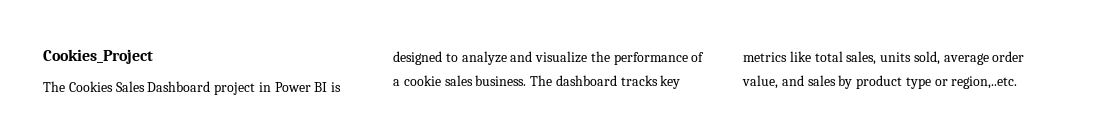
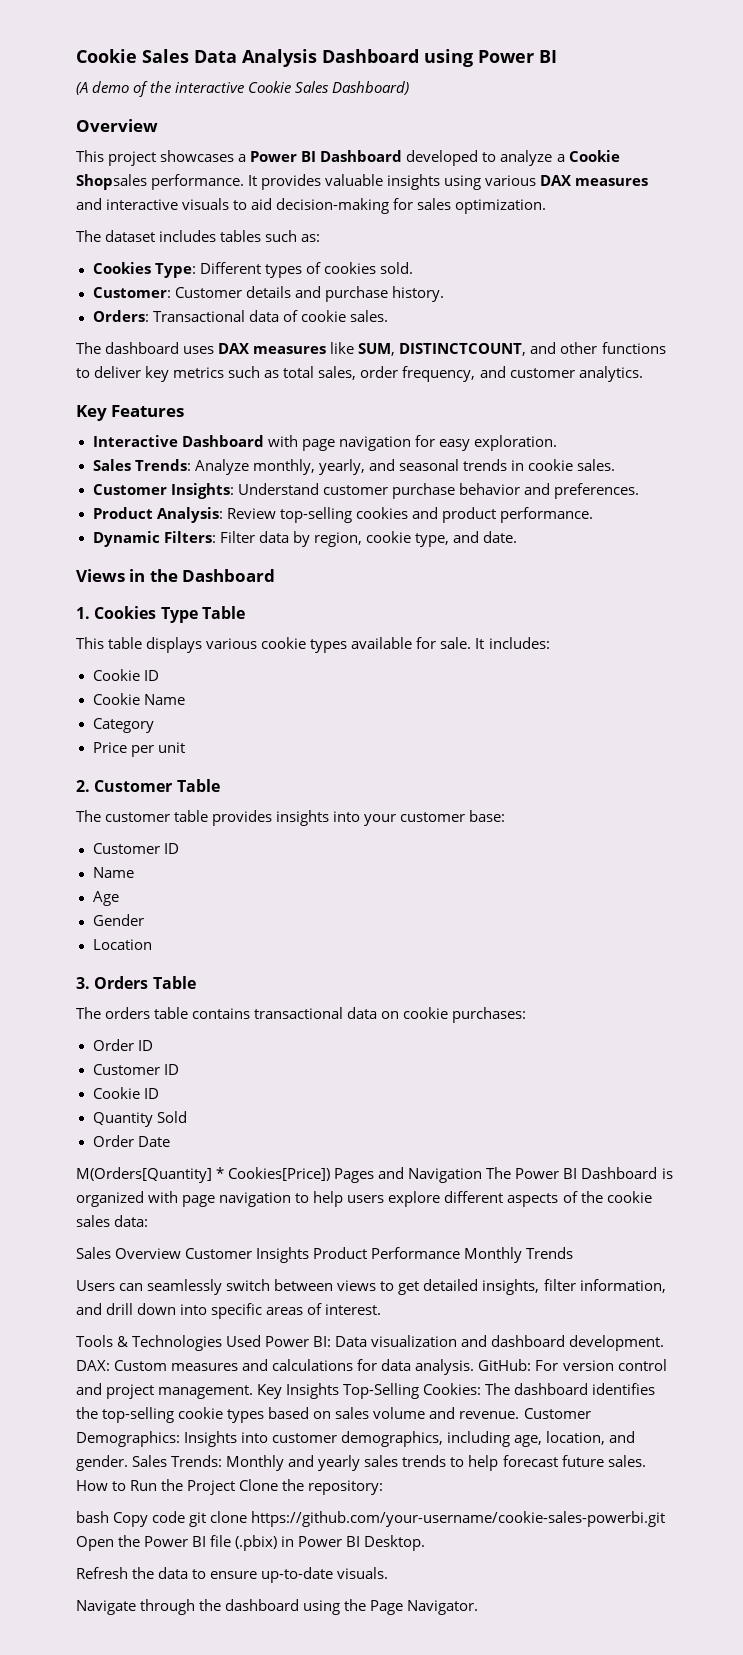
- Cookies_Project
- The Cookies Sales Dashboard project in Power BI is designed to analyze and visualize the performance of a cookie sales business. The dashboard tracks key metrics like total sales, units sold, average order value, and sales by product type or region,..etc.
+ Cookie Sales Data Analysis Dashboard using Power BI
+ (A demo of the interactive Cookie Sales Dashboard)
+ Overview
+ This project showcases a Power BI Dashboard developed to analyze a Cookie Shopsales performance. It provides valuable insights using various DAX measures and interactive visuals to aid decision-making for sales optimization.
+ The dataset includes tables such as:
+ Cookies Type: Different types of cookies sold.
+ Customer: Customer details and purchase history.
+ Orders: Transactional data of cookie sales.
+ The dashboard uses DAX measures like SUM, DISTINCTCOUNT, and other functions to deliver key metrics such as total sales, order frequency, and customer analytics.
+ Key Features
+ Interactive Dashboard with page navigation for easy exploration.
+ Sales Trends: Analyze monthly, yearly, and seasonal trends in cookie sales.
+ Customer Insights: Understand customer purchase behavior and preferences.
+ Product Analysis: Review top-selling cookies and product performance.
+ Dynamic Filters: Filter data by region, cookie type, and date.
+ Views in the Dashboard
+ 1. Cookies Type Table
+ This table displays various cookie types available for sale. It includes:
+ Cookie ID
+ Cookie Name
+ Category
+ Price per unit
+ 2. Customer Table
+ The customer table provides insights into your customer base:
+ Customer ID
+ Name
+ Age
+ Gender
+ Location
+ 3. Orders Table
+ The orders table contains transactional data on cookie purchases:
+ Order ID
+ Customer ID
+ Cookie ID
+ Quantity Sold
+ Order Date
+ M(Orders[Quantity] * Cookies[Price]) Pages and Navigation The Power BI Dashboard is organized with page navigation to help users explore different aspects of the cookie sales data:
+ Sales Overview Customer Insights Product Performance Monthly Trends
+ Users can seamlessly switch between views to get detailed insights, filter information, and drill down into specific areas of interest.
+ Tools & Technologies Used Power BI: Data visualization and dashboard development. DAX: Custom measures and calculations for data analysis. GitHub: For version control and project management. Key Insights Top-Selling Cookies: The dashboard identifies the top-selling cookie types based on sales volume and revenue. Customer Demographics: Insights into customer demographics, including age, location, and gender. Sales Trends: Monthly and yearly sales trends to help forecast future sales. How to Run the Project Clone the repository:
+ bash Copy code git clone https://github.com/your-username/cookie-sales-powerbi.git Open the Power BI file (.pbix) in Power BI Desktop.
+ Refresh the data to ensure up-to-date visuals.
+ Navigate through the dashboard using the Page Navigator.

